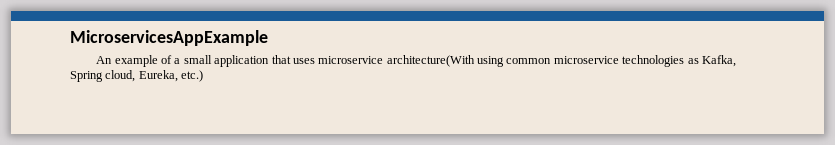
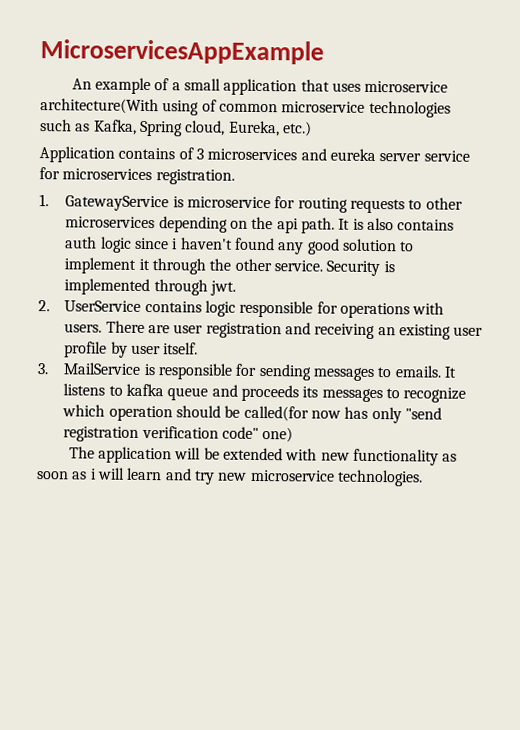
- An example of a small application that uses microservice architecture(With using common microservice technologies as Kafka, Spring cloud, Eureka, etc.)
+ An example of a small application that uses microservice architecture(With using of common microservice technologies such as Kafka, Spring cloud, Eureka, etc.)
+ Application contains of 3 microservices and eureka server service for microservices registration.
+ 1. GatewayService is microservice for routing requests to other microservices depending on the api path. It is also contains auth logic since i haven't found any good solution to implement it through the other service. Security is implemented through jwt.
+ 2. UserService contains logic responsible for operations with users. There are user registration and receiving an existing user profile by user itself.
+ 3. MailService is responsible for sending messages to emails. It listens to kafka queue and proceeds its messages to recognize which operation should be called(for now has only "send registration verification code" one)
+ The application will be extended with new functionality as soon as i will learn and try new microservice technologies.

